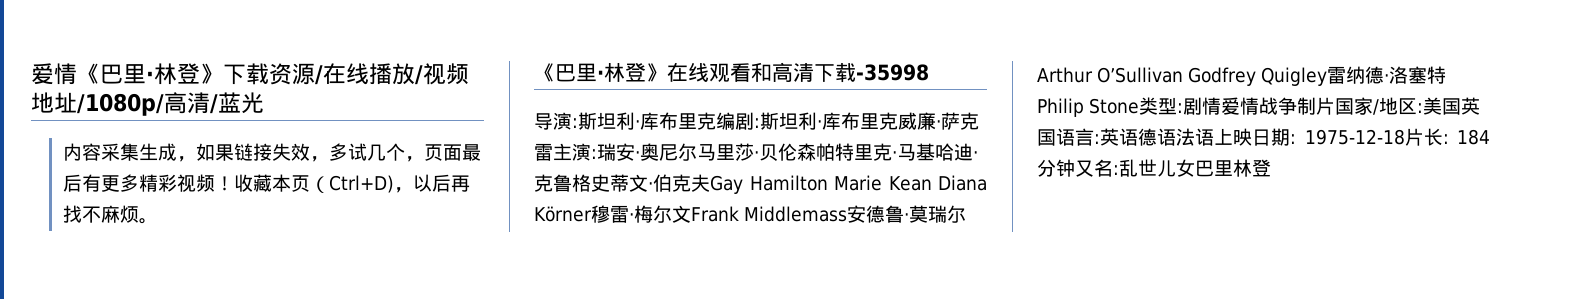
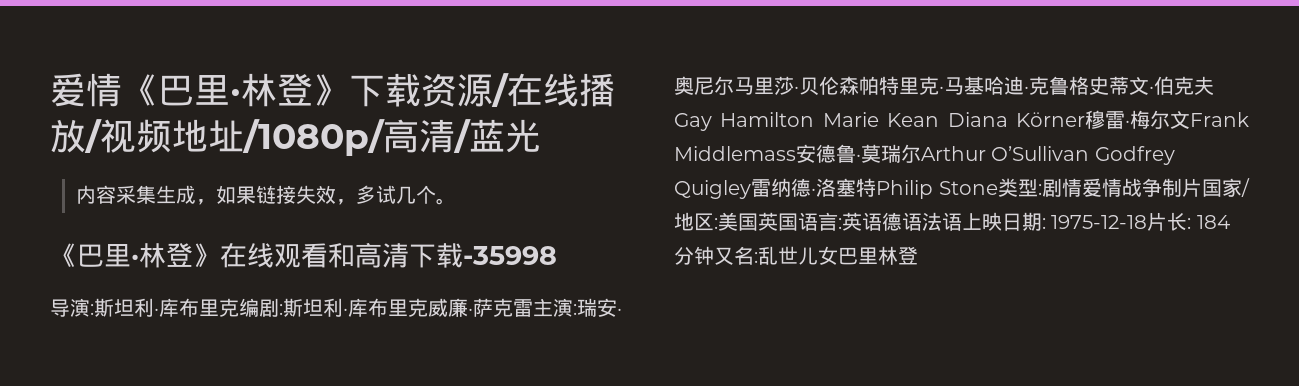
- 内容采集生成，如果链接失效，多试几个，页面最后有更多精彩视频！收藏本页（Ctrl+D)，以后再找不麻烦。
+ 内容采集生成，如果链接失效，多试几个。

